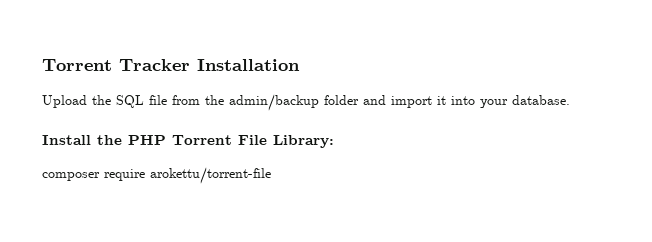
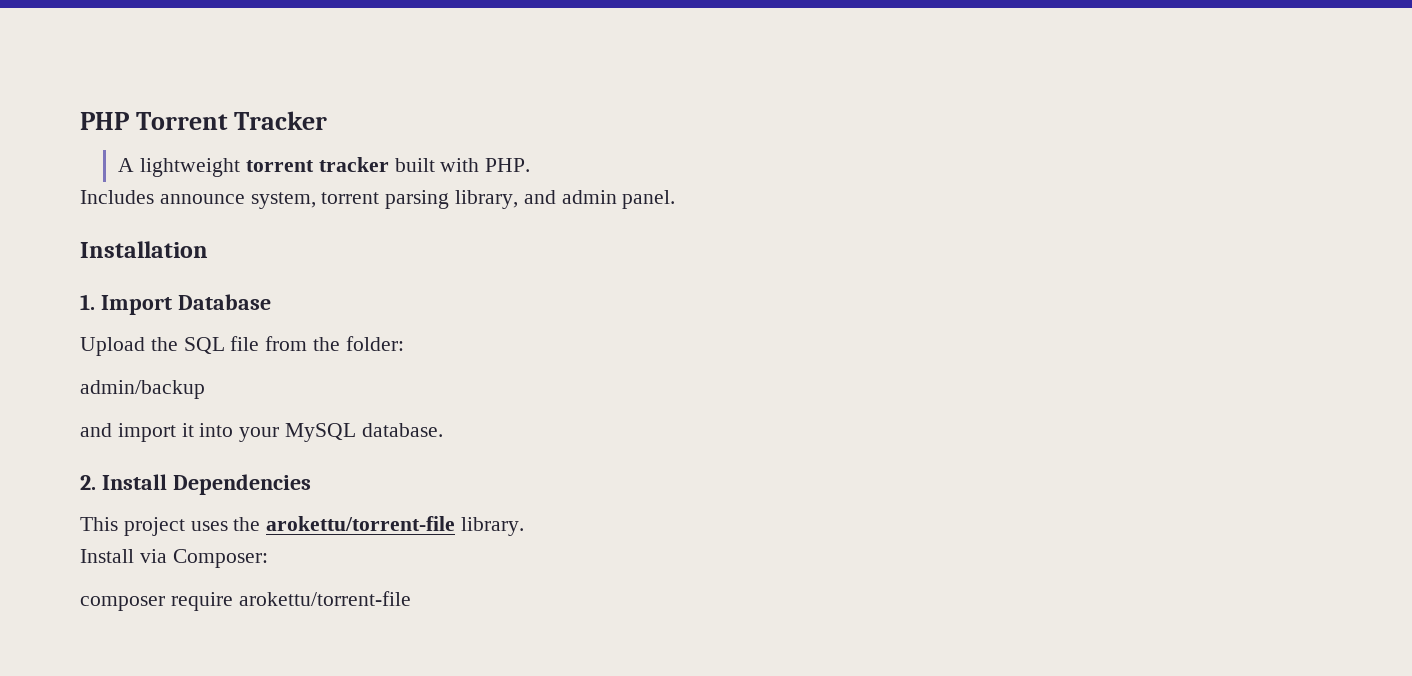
- Torrent Tracker Installation
+ PHP Torrent Tracker
+ A lightweight torrent tracker built with PHP.
+ Includes announce system, torrent parsing library, and admin panel.
+ Installation
+ 1. Import Database
- Upload the SQL file from the admin/backup folder and import it into your database.
+ Upload the SQL file from the folder:
+ admin/backup
+ and import it into your MySQL database.
- Install the PHP Torrent File Library:
+ 2. Install Dependencies
+ This project uses the arokettu/torrent-file library.
+ Install via Composer:

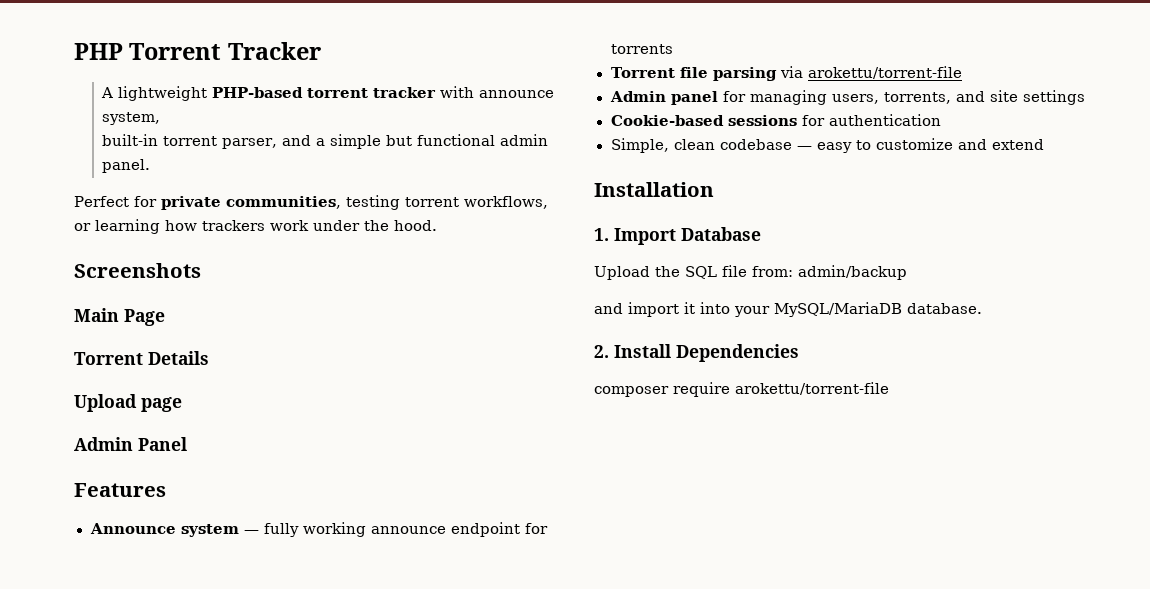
- A lightweight torrent tracker built with PHP.
- Includes announce system, torrent parsing library, and admin panel.
+ A lightweight PHP-based torrent tracker with announce system,
+ built-in torrent parser, and a simple but functional admin panel.
+ Perfect for private communities, testing torrent workflows, or learning how trackers work under the hood.
+ Screenshots
+ Main Page
+ Torrent Details
+ Upload page
+ Admin Panel
+ Features
+ Announce system — fully working announce endpoint for torrents
+ Torrent file parsing via arokettu/torrent-file
+ Admin panel for managing users, torrents, and site settings
+ Cookie-based sessions for authentication
+ Simple, clean codebase — easy to customize and extend
- Upload the SQL file from the folder:
- admin/backup
+ Upload the SQL file from: admin/backup
- and import it into your MySQL database.
+ and import it into your MySQL/MariaDB database.
- This project uses the arokettu/torrent-file library.
- Install via Composer:

